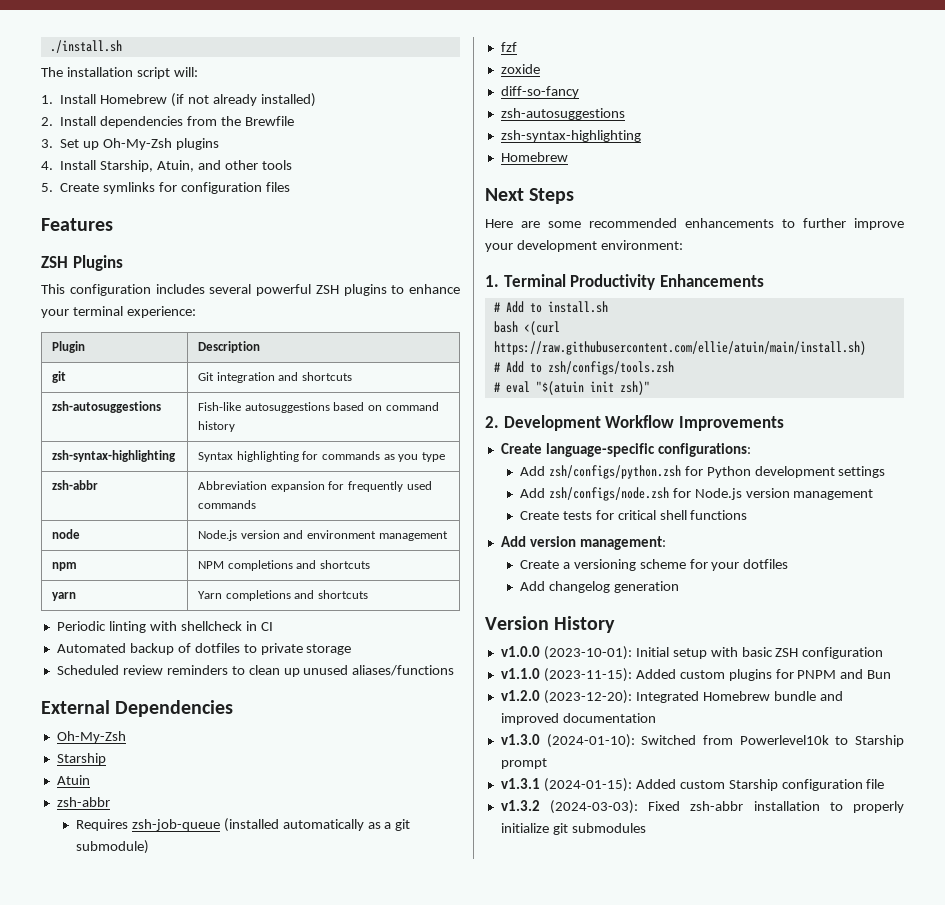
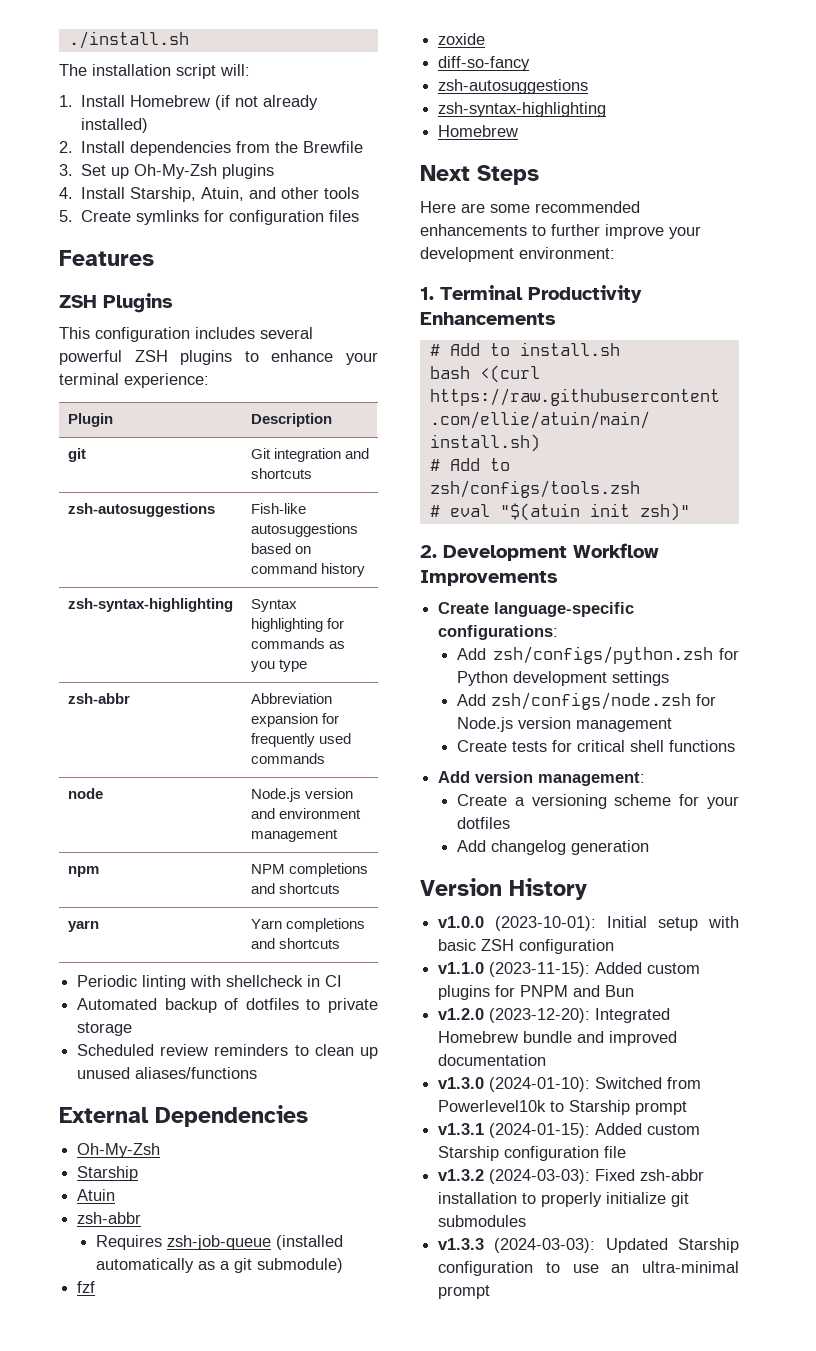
+ v1.3.3 (2024-03-03): Updated Starship configuration to use an ultra-minimal prompt

